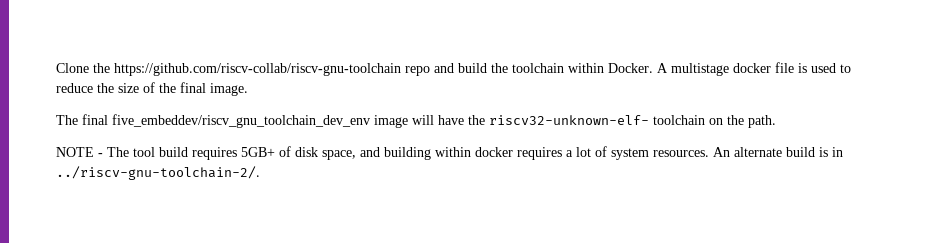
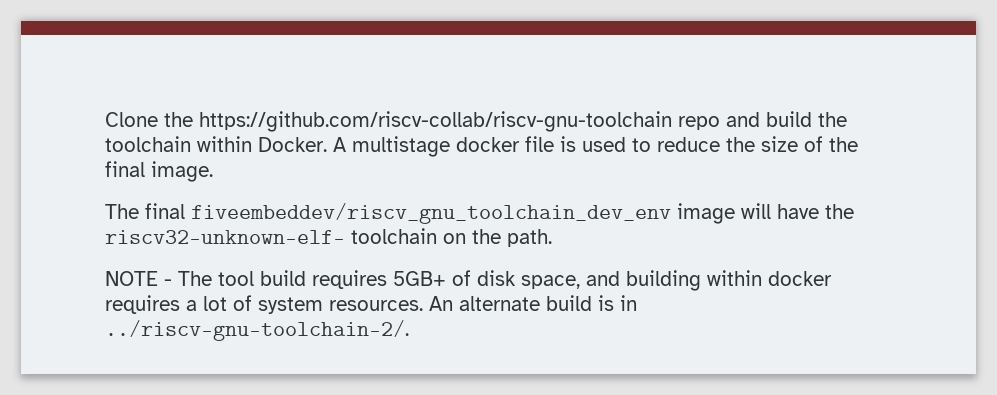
- The final five_embeddev/riscv_gnu_toolchain_dev_env image will have the riscv32-unknown-elf- toolchain on the path.
+ The final fiveembeddev/riscv_gnu_toolchain_dev_env image will have the riscv32-unknown-elf- toolchain on the path.

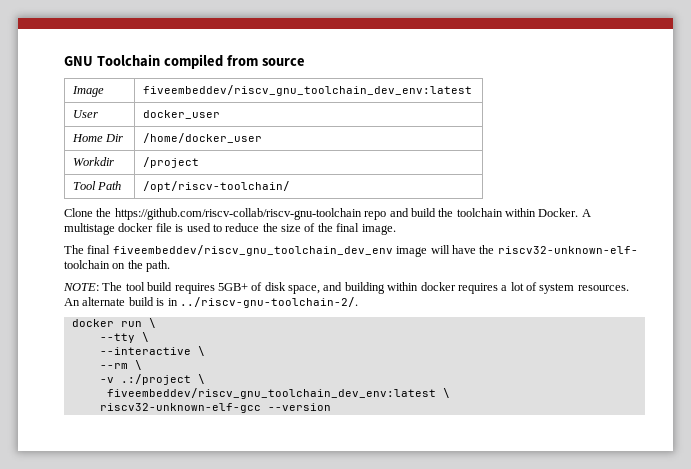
+ GNU Toolchain compiled from source
+ Image | fiveembeddev/riscv_gnu_toolchain_dev_env:latest
+ User | docker_user
+ Home Dir | /home/docker_user
+ Workdir | /project
+ Tool Path | /opt/riscv-toolchain/
- NOTE - The tool build requires 5GB+ of disk space, and building within docker requires a lot of system resources.
+ NOTE: The tool build requires 5GB+ of disk space, and building within docker requires a lot of system resources.
+ docker run \
+ --tty \
+ --interactive \
+ --rm \
+ -v .:/project \
+ fiveembeddev/riscv_gnu_toolchain_dev_env:latest \
+ riscv32-unknown-elf-gcc --version

